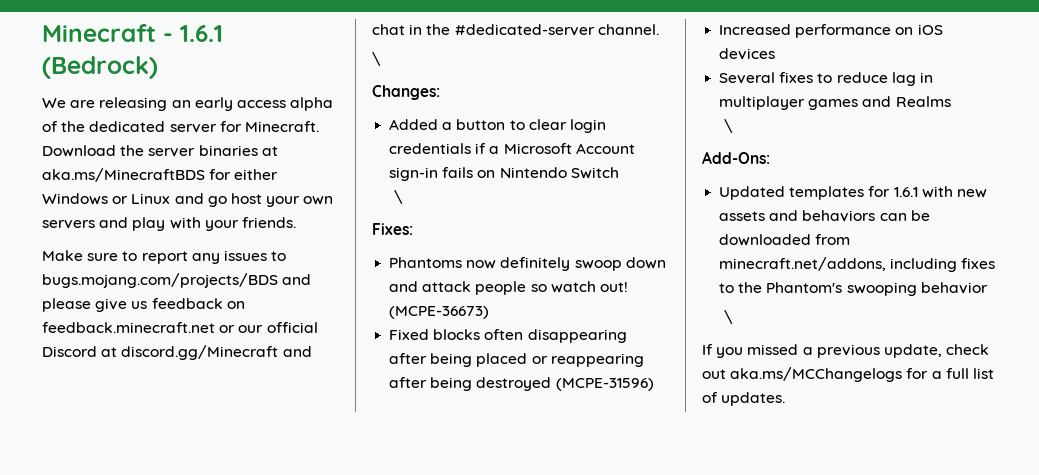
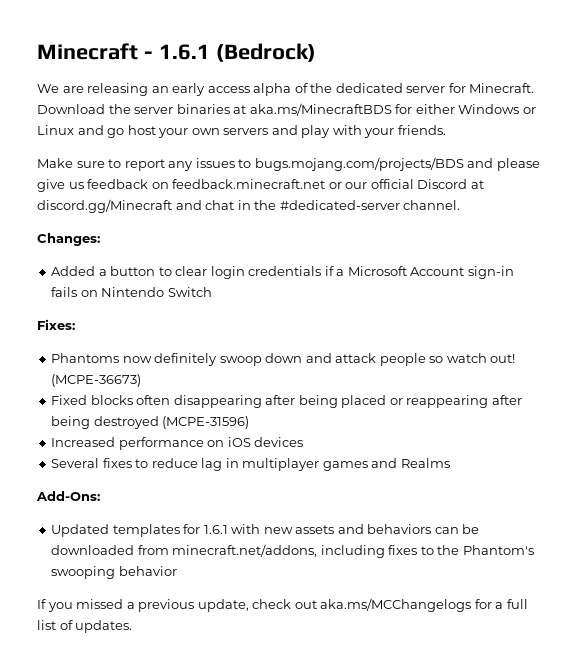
  Make sure to report any issues to bugs.mojang.com/projects/BDS and please give us feedback on feedback.minecraft.net or our official Discord at discord.gg/Minecraft and chat in the #dedicated-server channel.
- \
  Added a button to clear login credentials if a Microsoft Account sign-in fails on Nintendo Switch
- \
  Several fixes to reduce lag in multiplayer games and Realms
- \
  Updated templates for 1.6.1 with new assets and behaviors can be downloaded from minecraft.net/addons, including fixes to the Phantom's swooping behavior
- \

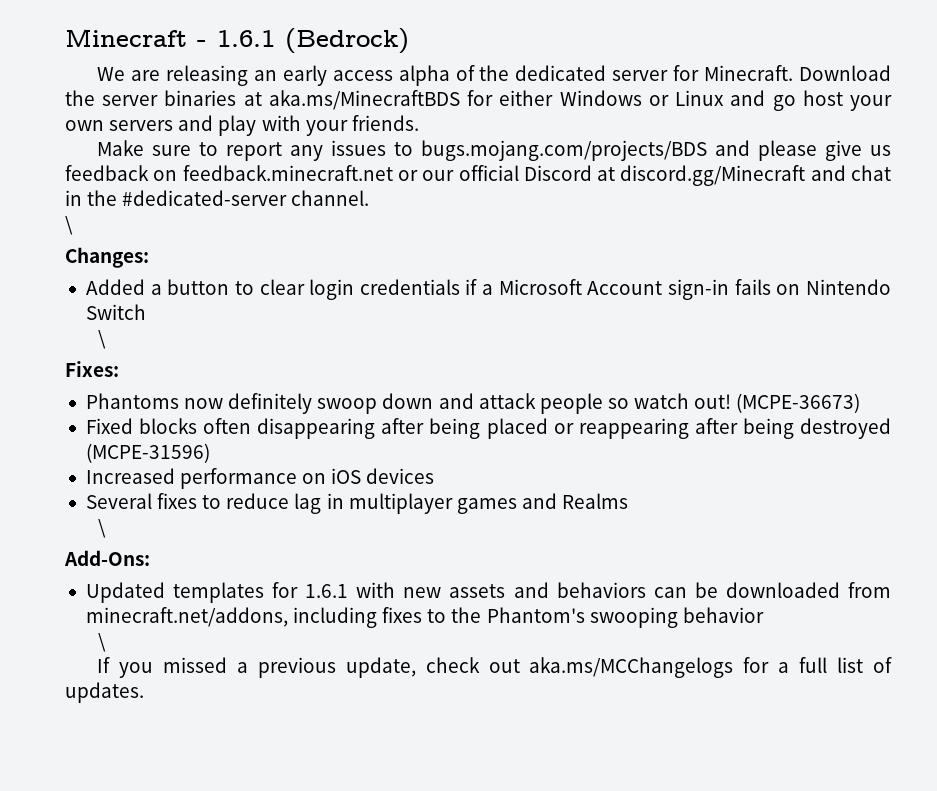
  Make sure to report any issues to bugs.mojang.com/projects/BDS and please give us feedback on feedback.minecraft.net or our official Discord at discord.gg/Minecraft and chat in the #dedicated-server channel.
+ \
  Added a button to clear login credentials if a Microsoft Account sign-in fails on Nintendo Switch
+ \
  Several fixes to reduce lag in multiplayer games and Realms
+ \
  Updated templates for 1.6.1 with new assets and behaviors can be downloaded from minecraft.net/addons, including fixes to the Phantom's swooping behavior
+ \

